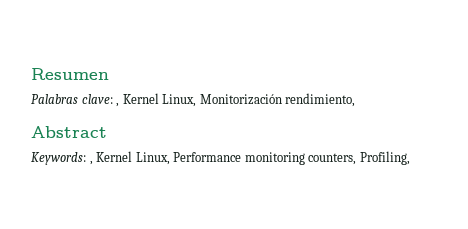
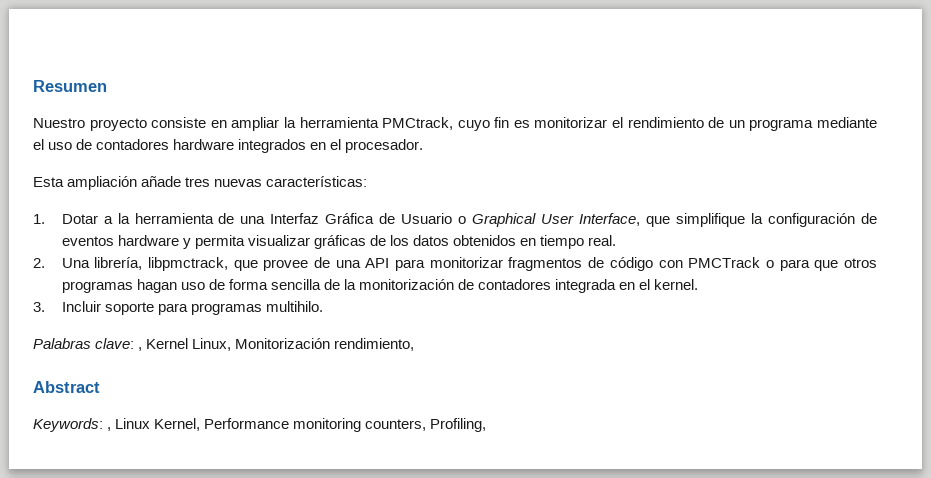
+ Nuestro proyecto consiste en ampliar la herramienta PMCtrack, cuyo fin es monitorizar el rendimiento de un programa mediante el uso de contadores hardware integrados en el procesador.
+ Esta ampliación añade tres nuevas características:
+ 1. Dotar a la herramienta de una Interfaz Gráfica de Usuario o Graphical User Interface, que simplifique la configuración de eventos hardware y permita visualizar gráficas de los datos obtenidos en tiempo real.
+ 2. Una librería, libpmctrack, que provee de una API para monitorizar fragmentos de código con PMCTrack o para que otros programas hagan uso de forma sencilla de la monitorización de contadores integrada en el kernel.
+ 3. Incluir soporte para programas multihilo.
- Keywords: , Kernel Linux, Performance monitoring counters, Profiling,
+ Keywords: , Linux Kernel, Performance monitoring counters, Profiling,

